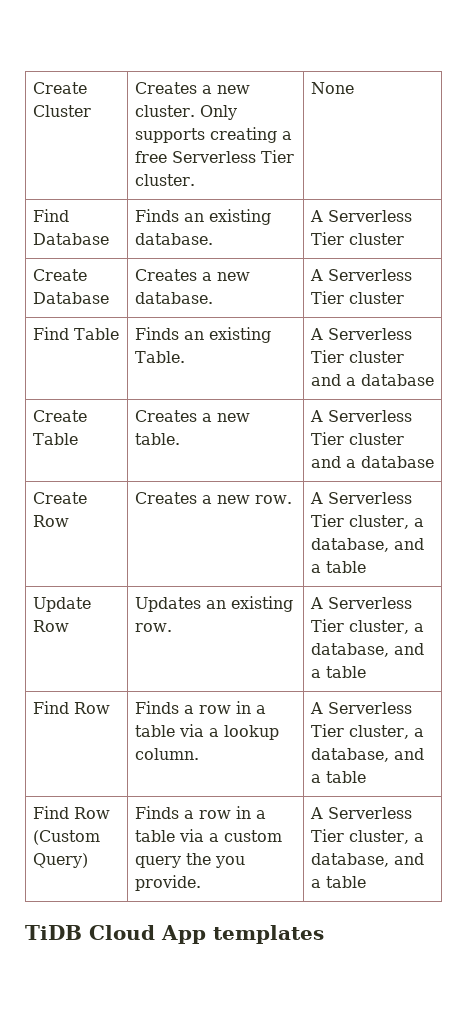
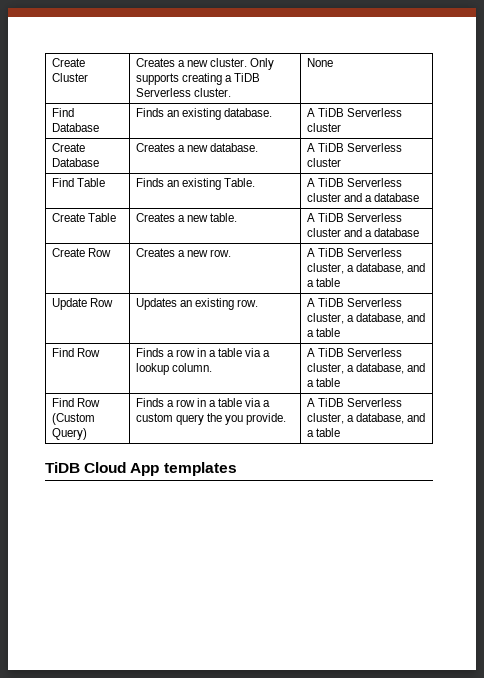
- Create Cluster | Creates a new cluster. Only supports creating a free Serverless Tier cluster. | None
+ Create Cluster | Creates a new cluster. Only supports creating a TiDB Serverless cluster. | None
- Find Database | Finds an existing database. | A Serverless Tier cluster
+ Find Database | Finds an existing database. | A TiDB Serverless cluster
- Create Database | Creates a new database. | A Serverless Tier cluster
+ Create Database | Creates a new database. | A TiDB Serverless cluster
- Find Table | Finds an existing Table. | A Serverless Tier cluster and a database
+ Find Table | Finds an existing Table. | A TiDB Serverless cluster and a database
- Create Table | Creates a new table. | A Serverless Tier cluster and a database
+ Create Table | Creates a new table. | A TiDB Serverless cluster and a database
- Create Row | Creates a new row. | A Serverless Tier cluster, a database, and a table
+ Create Row | Creates a new row. | A TiDB Serverless cluster, a database, and a table
- Update Row | Updates an existing row. | A Serverless Tier cluster, a database, and a table
+ Update Row | Updates an existing row. | A TiDB Serverless cluster, a database, and a table
- Find Row | Finds a row in a table via a lookup column. | A Serverless Tier cluster, a database, and a table
+ Find Row | Finds a row in a table via a lookup column. | A TiDB Serverless cluster, a database, and a table
- Find Row (Custom Query) | Finds a row in a table via a custom query the you provide. | A Serverless Tier cluster, a database, and a table
+ Find Row (Custom Query) | Finds a row in a table via a custom query the you provide. | A TiDB Serverless cluster, a database, and a table

